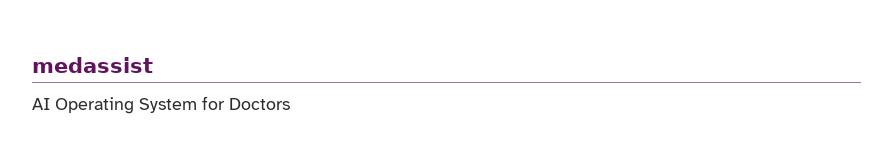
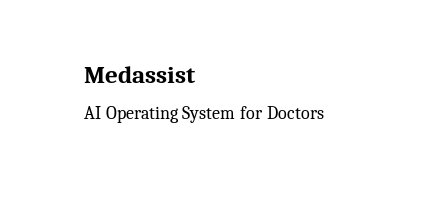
- medassist
+ Medassist

